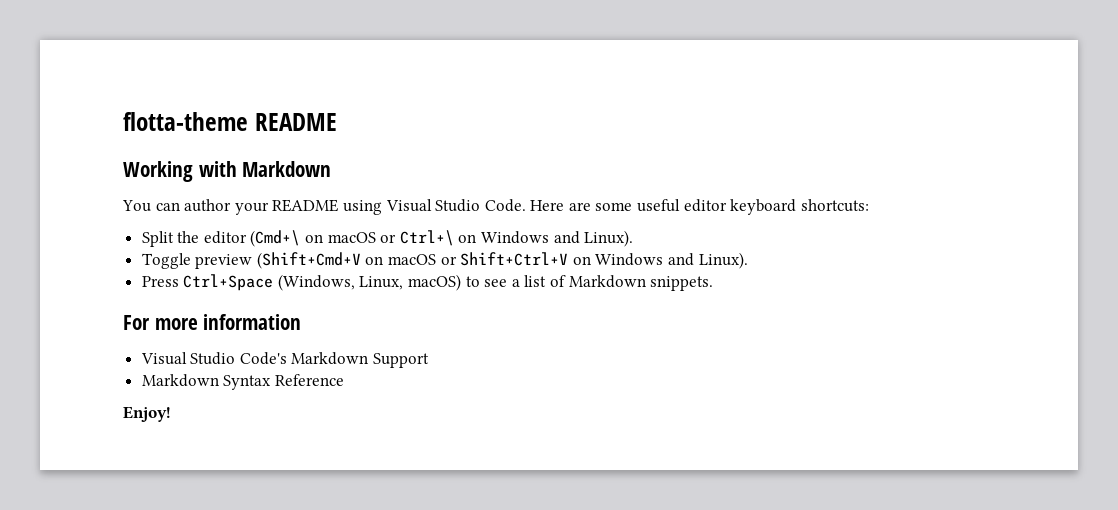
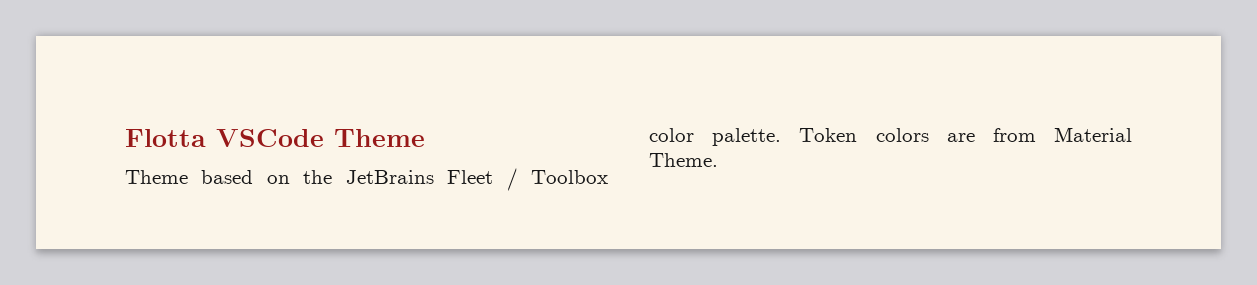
- flotta-theme README
- Working with Markdown
- You can author your README using Visual Studio Code. Here are some useful editor keyboard shortcuts:
- Split the editor (Cmd+\ on macOS or Ctrl+\ on Windows and Linux).
- Toggle preview (Shift+Cmd+V on macOS or Shift+Ctrl+V on Windows and Linux).
- Press Ctrl+Space (Windows, Linux, macOS) to see a list of Markdown snippets.
- For more information
- Visual Studio Code's Markdown Support
- Markdown Syntax Reference
- Enjoy!
+ Flotta VSCode Theme
+ Theme based on the JetBrains Fleet / Toolbox color palette. Token colors are from Material Theme.

